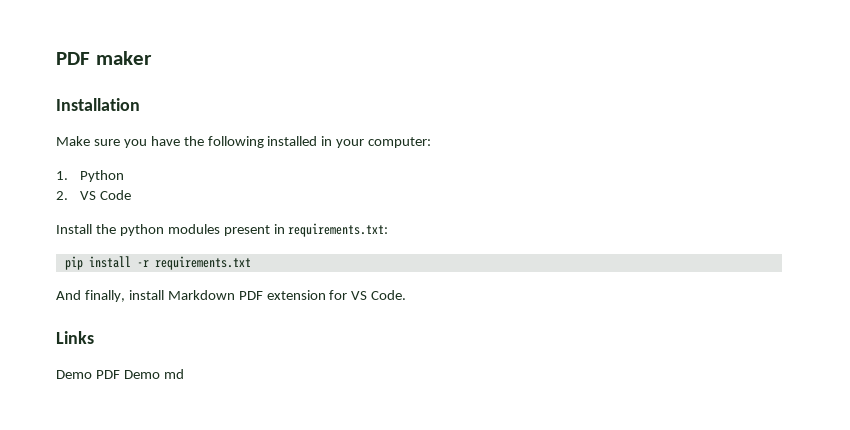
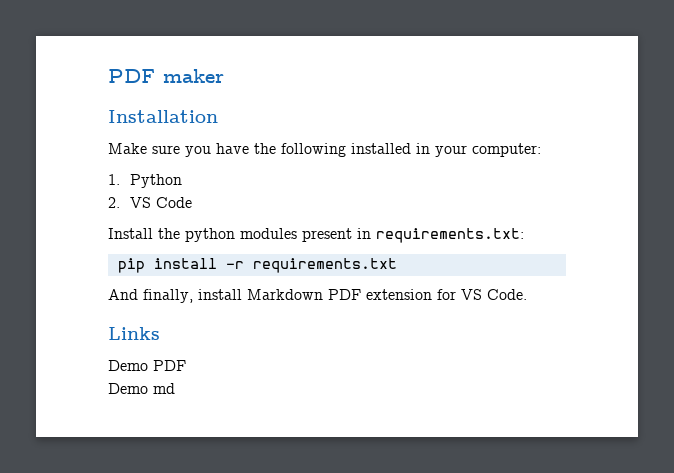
- Demo PDF Demo md
+ Demo PDF
+ Demo md

